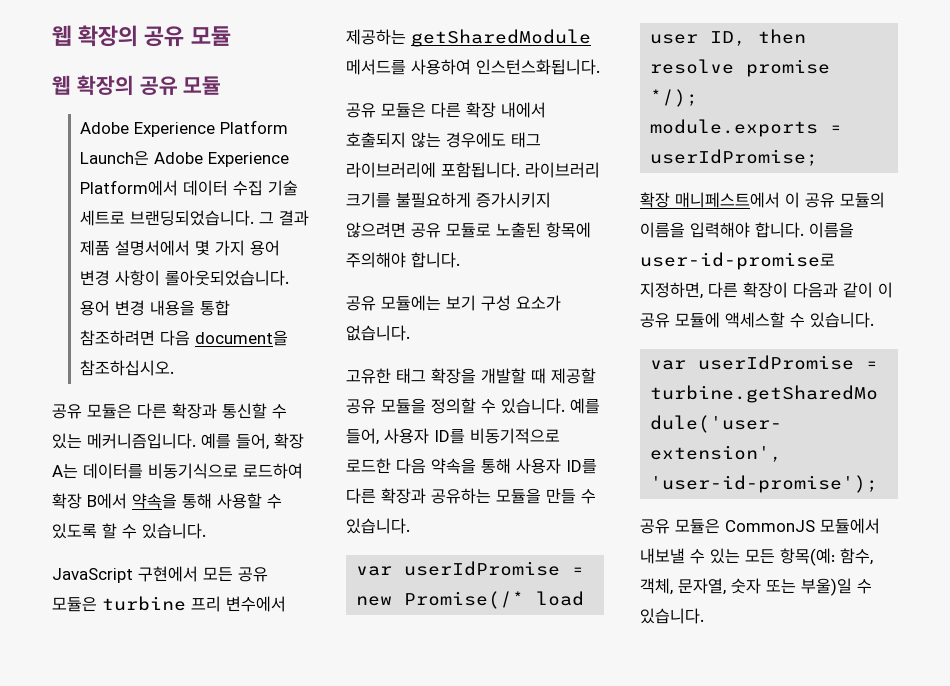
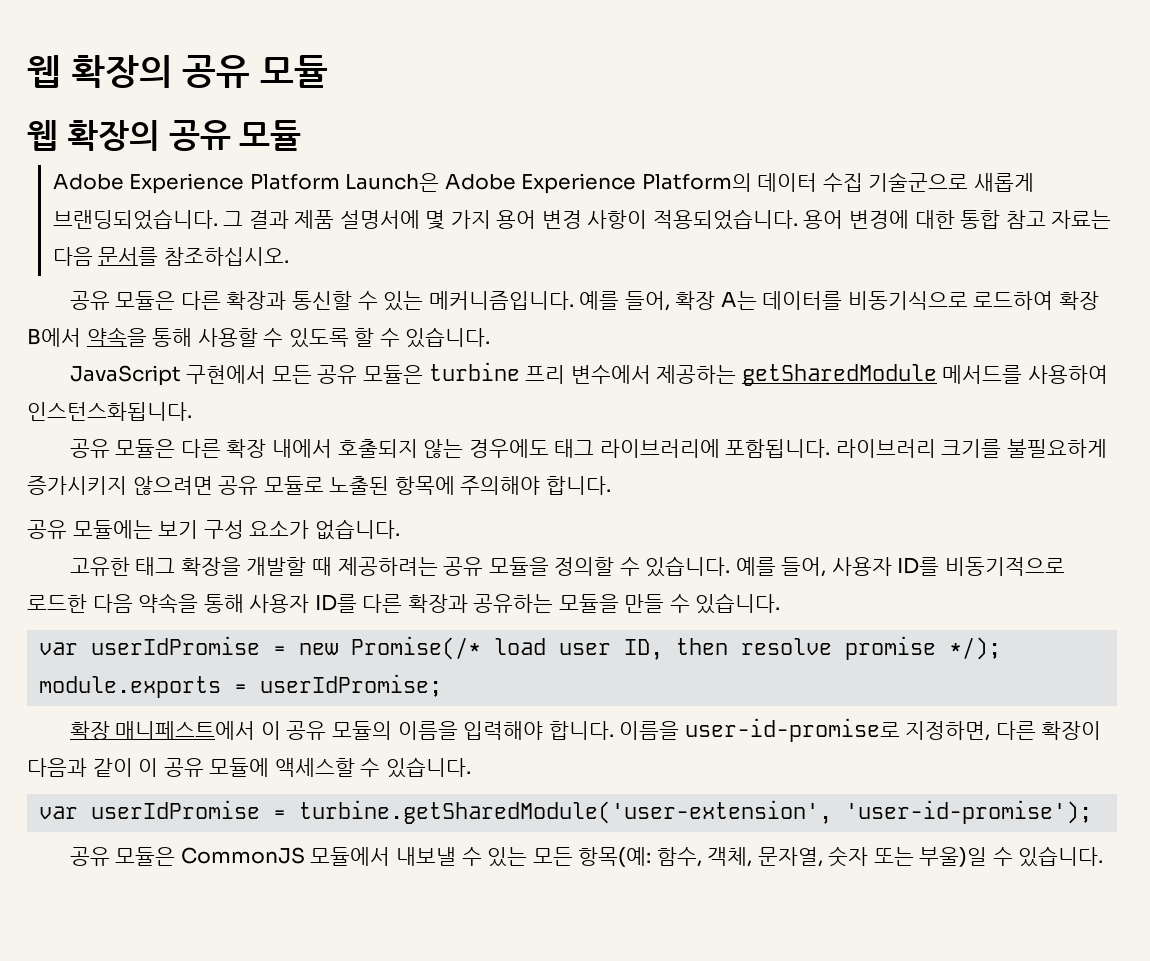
- Adobe Experience Platform Launch은 Adobe Experience Platform에서 데이터 수집 기술 세트로 브랜딩되었습니다.
+ Adobe Experience Platform Launch은 Adobe Experience Platform의 데이터 수집 기술군으로 새롭게 브랜딩되었습니다.
- 그 결과 제품 설명서에서 몇 가지 용어 변경 사항이 롤아웃되었습니다. 용어 변경 내용을 통합 참조하려면 다음 document을 참조하십시오.
+ 그 결과 제품 설명서에 몇 가지 용어 변경 사항이 적용되었습니다. 용어 변경에 대한 통합 참고 자료는 다음 문서를 참조하십시오.
- 고유한 태그 확장을 개발할 때 제공할 공유 모듈을 정의할 수 있습니다.
+ 고유한 태그 확장을 개발할 때 제공하려는 공유 모듈을 정의할 수 있습니다.

